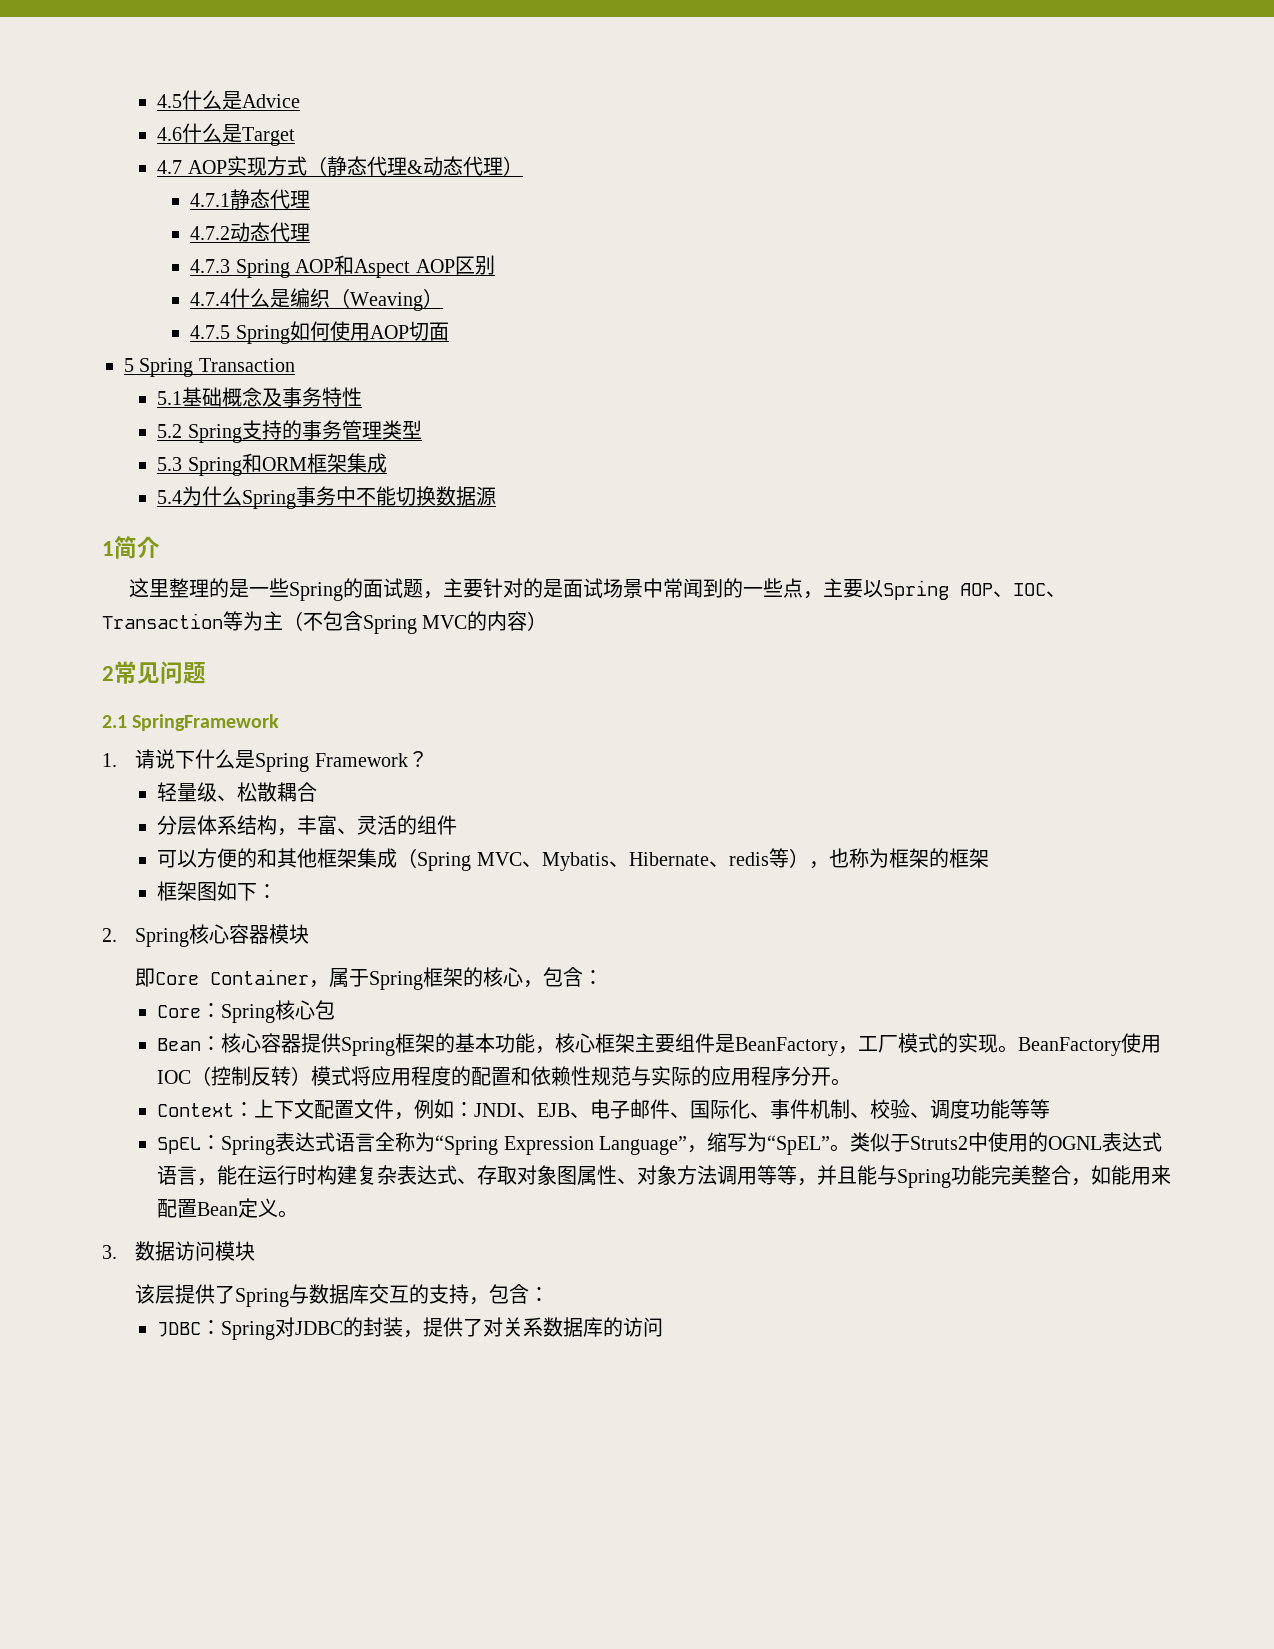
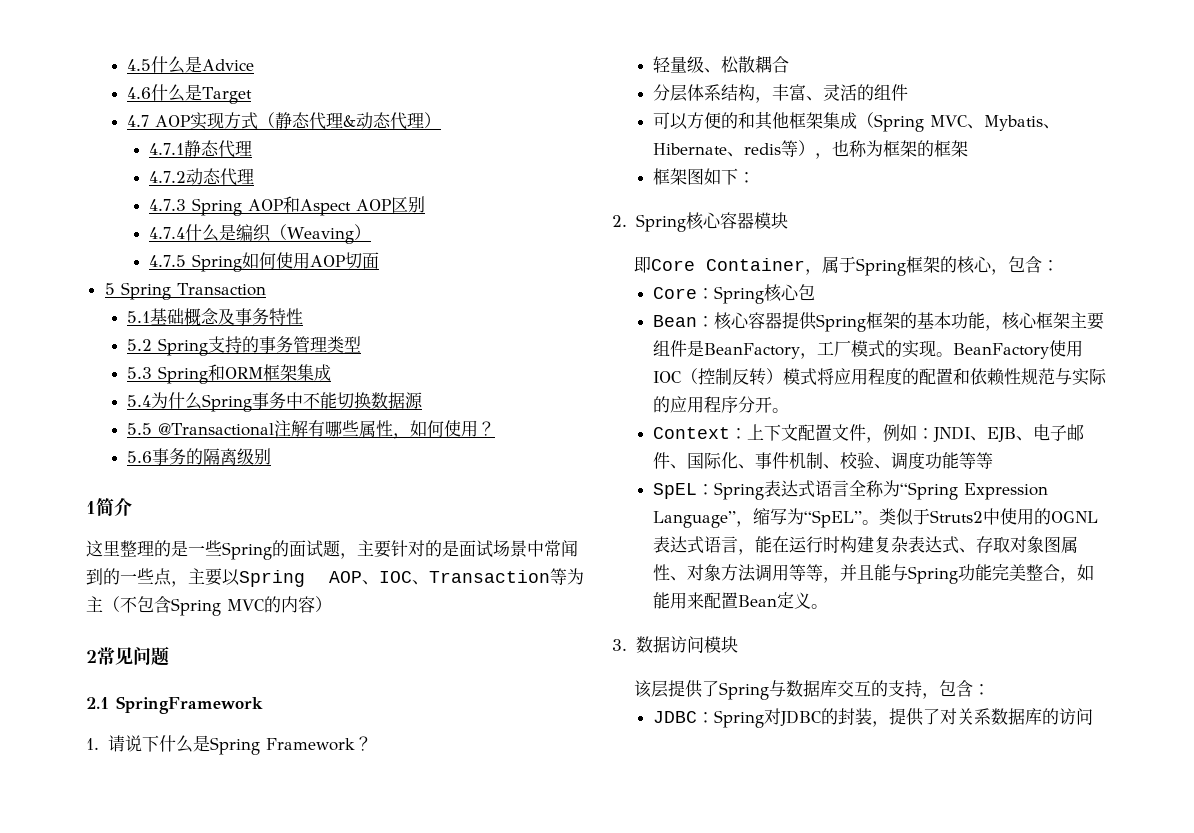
+ 5.5 @Transactional注解有哪些属性，如何使用？
+ 5.6事务的隔离级别

